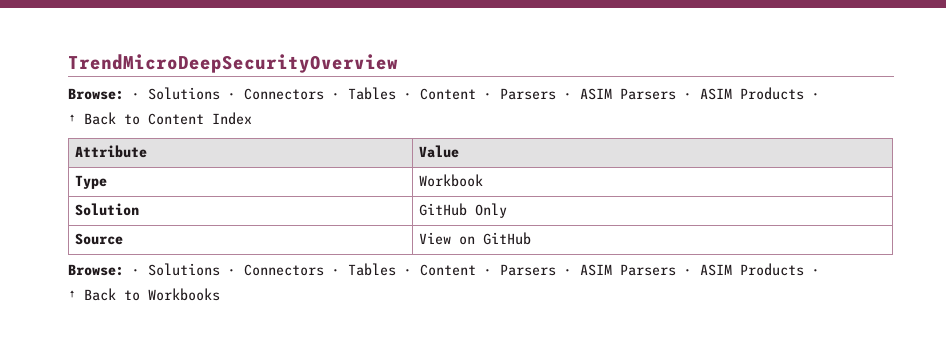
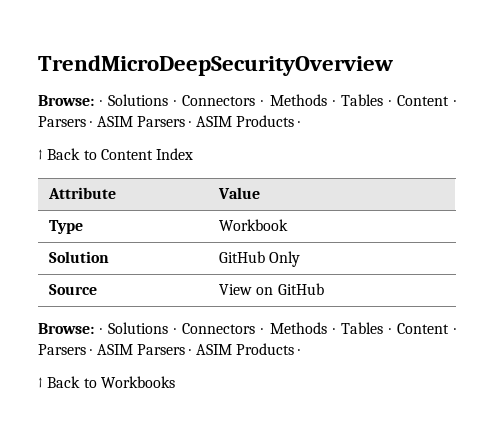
  TrendMicroDeepSecurityOverview
- Browse: · Solutions · Connectors · Tables · Content · Parsers · ASIM Parsers · ASIM Products ·
+ Browse: · Solutions · Connectors · Methods · Tables · Content · Parsers · ASIM Parsers · ASIM Products ·
  Source | View on GitHub
- Browse: · Solutions · Connectors · Tables · Content · Parsers · ASIM Parsers · ASIM Products ·
+ Browse: · Solutions · Connectors · Methods · Tables · Content · Parsers · ASIM Parsers · ASIM Products ·

